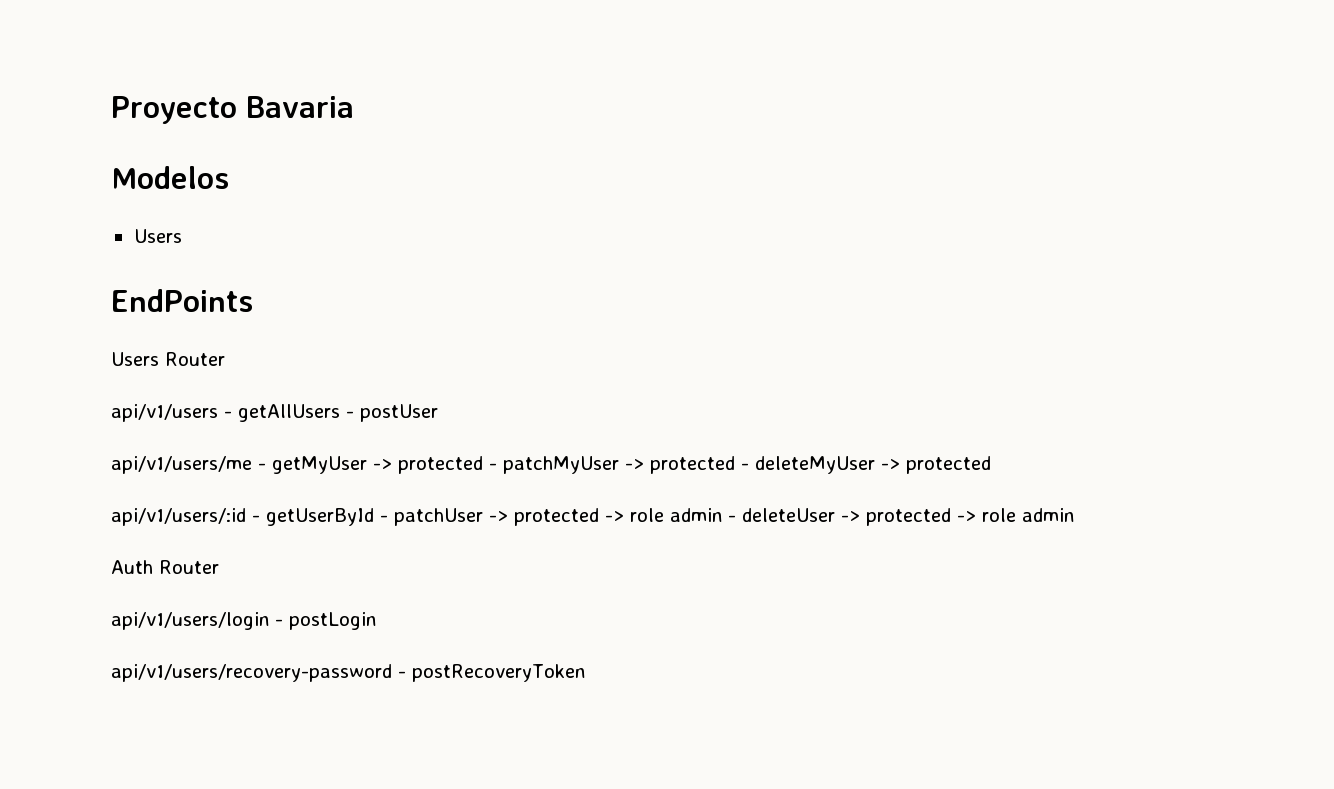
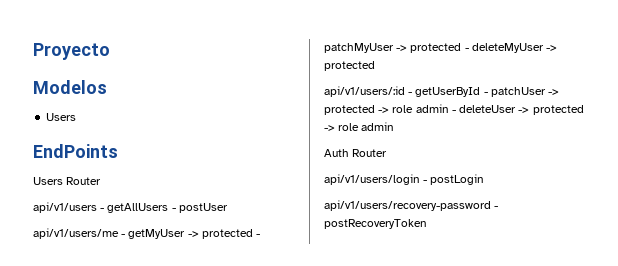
- Proyecto Bavaria
+ Proyecto

